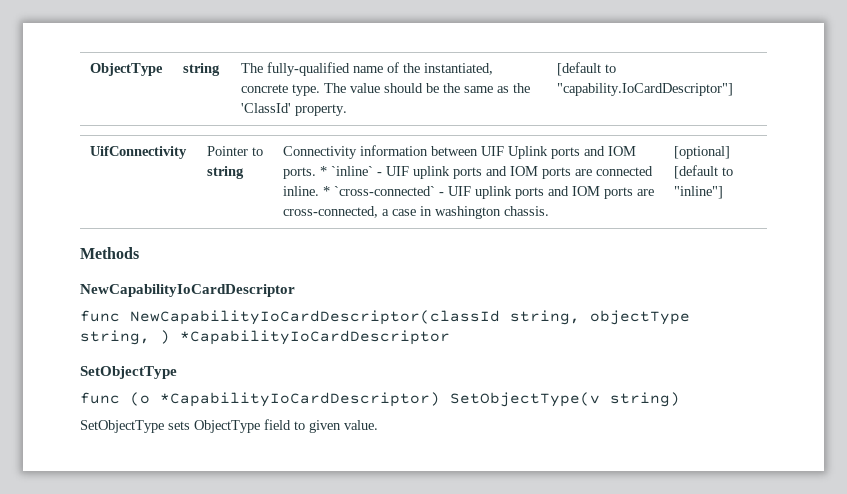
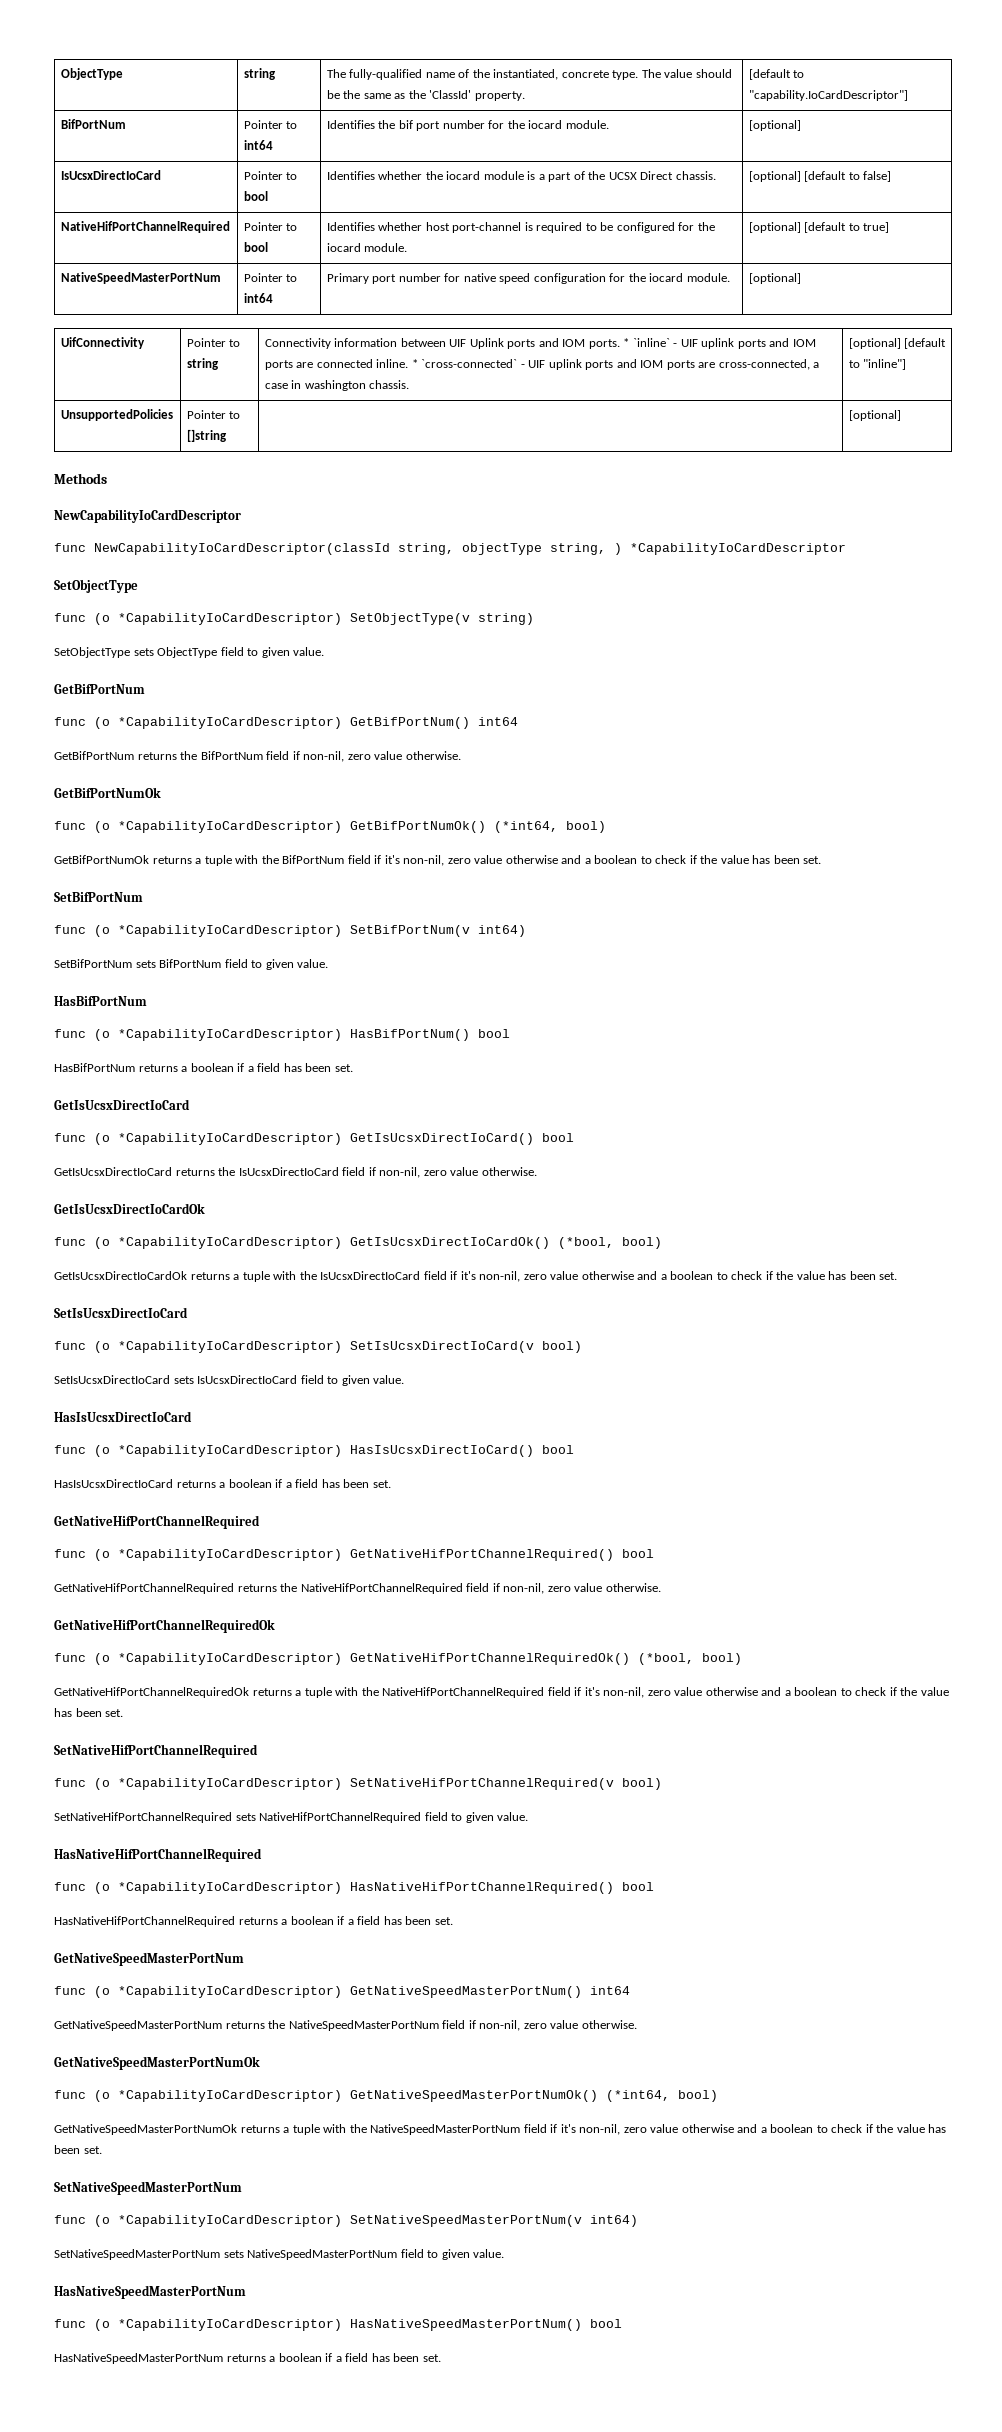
+ BifPortNum | Pointer to int64 | Identifies the bif port number for the iocard module. | [optional]
+ IsUcsxDirectIoCard | Pointer to bool | Identifies whether the iocard module is a part of the UCSX Direct chassis. | [optional] [default to false]
+ NativeHifPortChannelRequired | Pointer to bool | Identifies whether host port-channel is required to be configured for the iocard module. | [optional] [default to true]
+ NativeSpeedMasterPortNum | Pointer to int64 | Primary port number for native speed configuration for the iocard module. | [optional]
+ UnsupportedPolicies | Pointer to []string | | [optional]
  SetObjectType sets ObjectType field to given value.
+ GetBifPortNum
+ func (o *CapabilityIoCardDescriptor) GetBifPortNum() int64
+ GetBifPortNum returns the BifPortNum field if non-nil, zero value otherwise.
+ GetBifPortNumOk
+ func (o *CapabilityIoCardDescriptor) GetBifPortNumOk() (*int64, bool)
+ GetBifPortNumOk returns a tuple with the BifPortNum field if it's non-nil, zero value otherwise and a boolean to check if the value has been set.
+ SetBifPortNum
+ func (o *CapabilityIoCardDescriptor) SetBifPortNum(v int64)
+ SetBifPortNum sets BifPortNum field to given value.
+ HasBifPortNum
+ func (o *CapabilityIoCardDescriptor) HasBifPortNum() bool
+ HasBifPortNum returns a boolean if a field has been set.
+ GetIsUcsxDirectIoCard
+ func (o *CapabilityIoCardDescriptor) GetIsUcsxDirectIoCard() bool
+ GetIsUcsxDirectIoCard returns the IsUcsxDirectIoCard field if non-nil, zero value otherwise.
+ GetIsUcsxDirectIoCardOk
+ func (o *CapabilityIoCardDescriptor) GetIsUcsxDirectIoCardOk() (*bool, bool)
+ GetIsUcsxDirectIoCardOk returns a tuple with the IsUcsxDirectIoCard field if it's non-nil, zero value otherwise and a boolean to check if the value has been set.
+ SetIsUcsxDirectIoCard
+ func (o *CapabilityIoCardDescriptor) SetIsUcsxDirectIoCard(v bool)
+ SetIsUcsxDirectIoCard sets IsUcsxDirectIoCard field to given value.
+ HasIsUcsxDirectIoCard
+ func (o *CapabilityIoCardDescriptor) HasIsUcsxDirectIoCard() bool
+ HasIsUcsxDirectIoCard returns a boolean if a field has been set.
+ GetNativeHifPortChannelRequired
+ func (o *CapabilityIoCardDescriptor) GetNativeHifPortChannelRequired() bool
+ GetNativeHifPortChannelRequired returns the NativeHifPortChannelRequired field if non-nil, zero value otherwise.
+ GetNativeHifPortChannelRequiredOk
+ func (o *CapabilityIoCardDescriptor) GetNativeHifPortChannelRequiredOk() (*bool, bool)
+ GetNativeHifPortChannelRequiredOk returns a tuple with the NativeHifPortChannelRequired field if it's non-nil, zero value otherwise and a boolean to check if the value has been set.
+ SetNativeHifPortChannelRequired
+ func (o *CapabilityIoCardDescriptor) SetNativeHifPortChannelRequired(v bool)
+ SetNativeHifPortChannelRequired sets NativeHifPortChannelRequired field to given value.
+ HasNativeHifPortChannelRequired
+ func (o *CapabilityIoCardDescriptor) HasNativeHifPortChannelRequired() bool
+ HasNativeHifPortChannelRequired returns a boolean if a field has been set.
+ GetNativeSpeedMasterPortNum
+ func (o *CapabilityIoCardDescriptor) GetNativeSpeedMasterPortNum() int64
+ GetNativeSpeedMasterPortNum returns the NativeSpeedMasterPortNum field if non-nil, zero value otherwise.
+ GetNativeSpeedMasterPortNumOk
+ func (o *CapabilityIoCardDescriptor) GetNativeSpeedMasterPortNumOk() (*int64, bool)
+ GetNativeSpeedMasterPortNumOk returns a tuple with the NativeSpeedMasterPortNum field if it's non-nil, zero value otherwise and a boolean to check if the value has been set.
+ SetNativeSpeedMasterPortNum
+ func (o *CapabilityIoCardDescriptor) SetNativeSpeedMasterPortNum(v int64)
+ SetNativeSpeedMasterPortNum sets NativeSpeedMasterPortNum field to given value.
+ HasNativeSpeedMasterPortNum
+ func (o *CapabilityIoCardDescriptor) HasNativeSpeedMasterPortNum() bool
+ HasNativeSpeedMasterPortNum returns a boolean if a field has been set.

